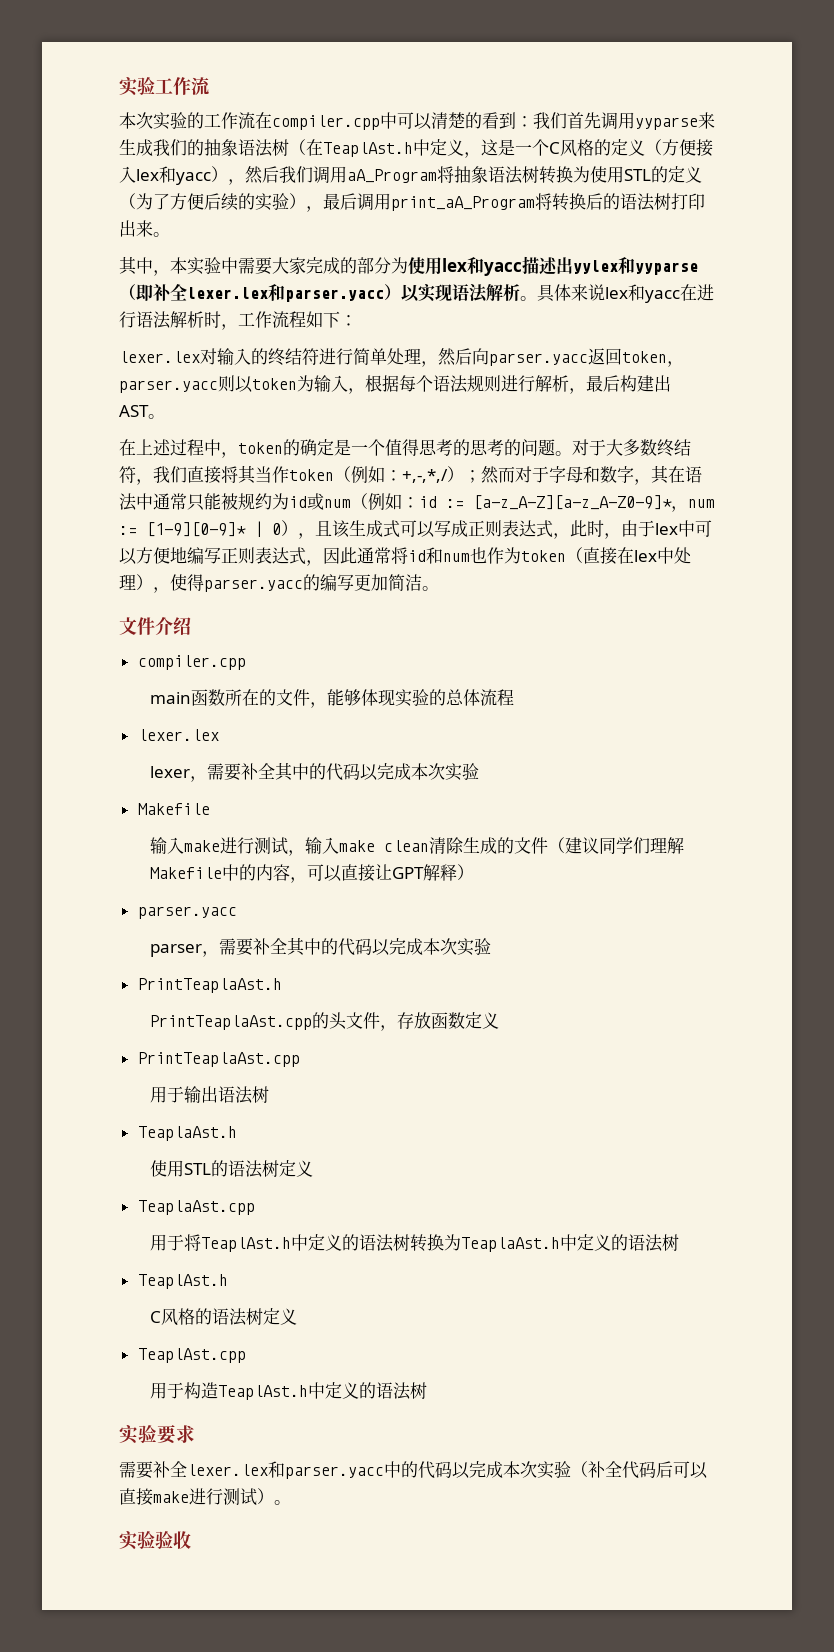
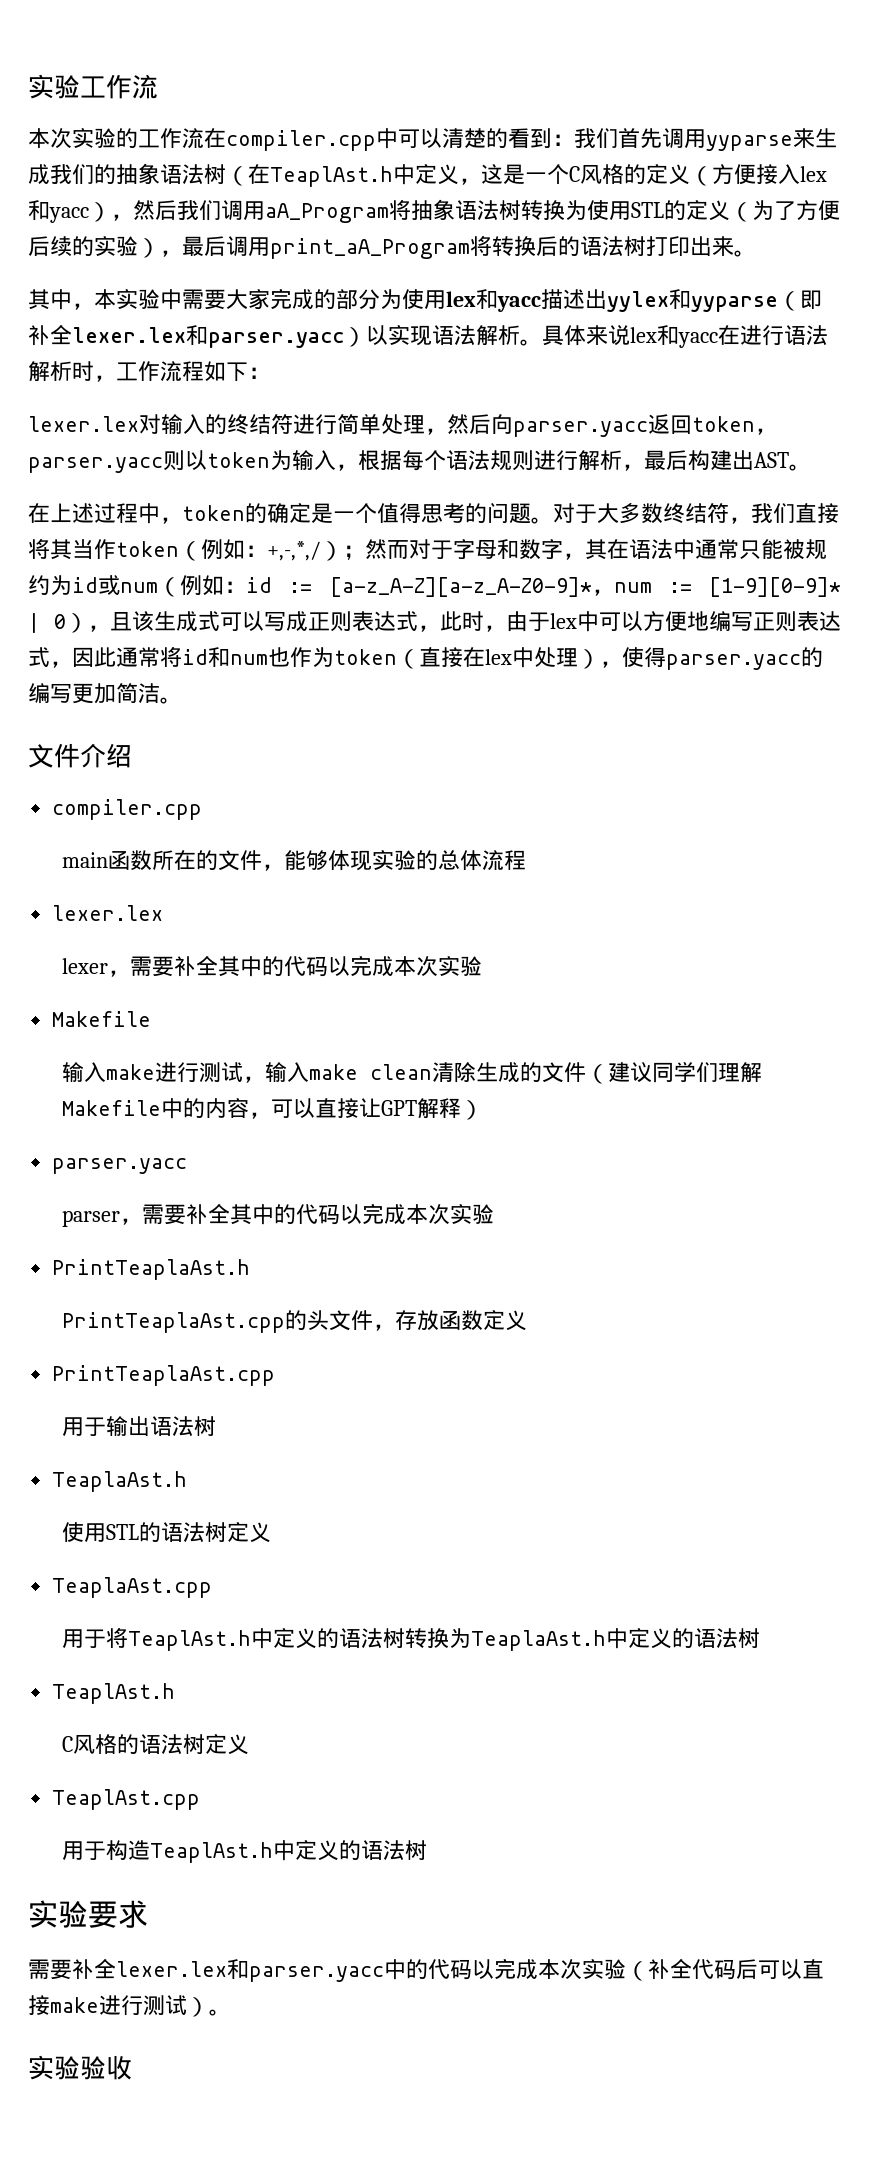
- 在上述过程中，token的确定是一个值得思考的思考的问题。
+ 在上述过程中，token的确定是一个值得思考的问题。

